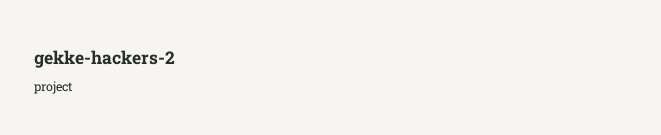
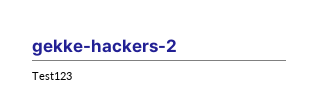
- project
+ Test123

